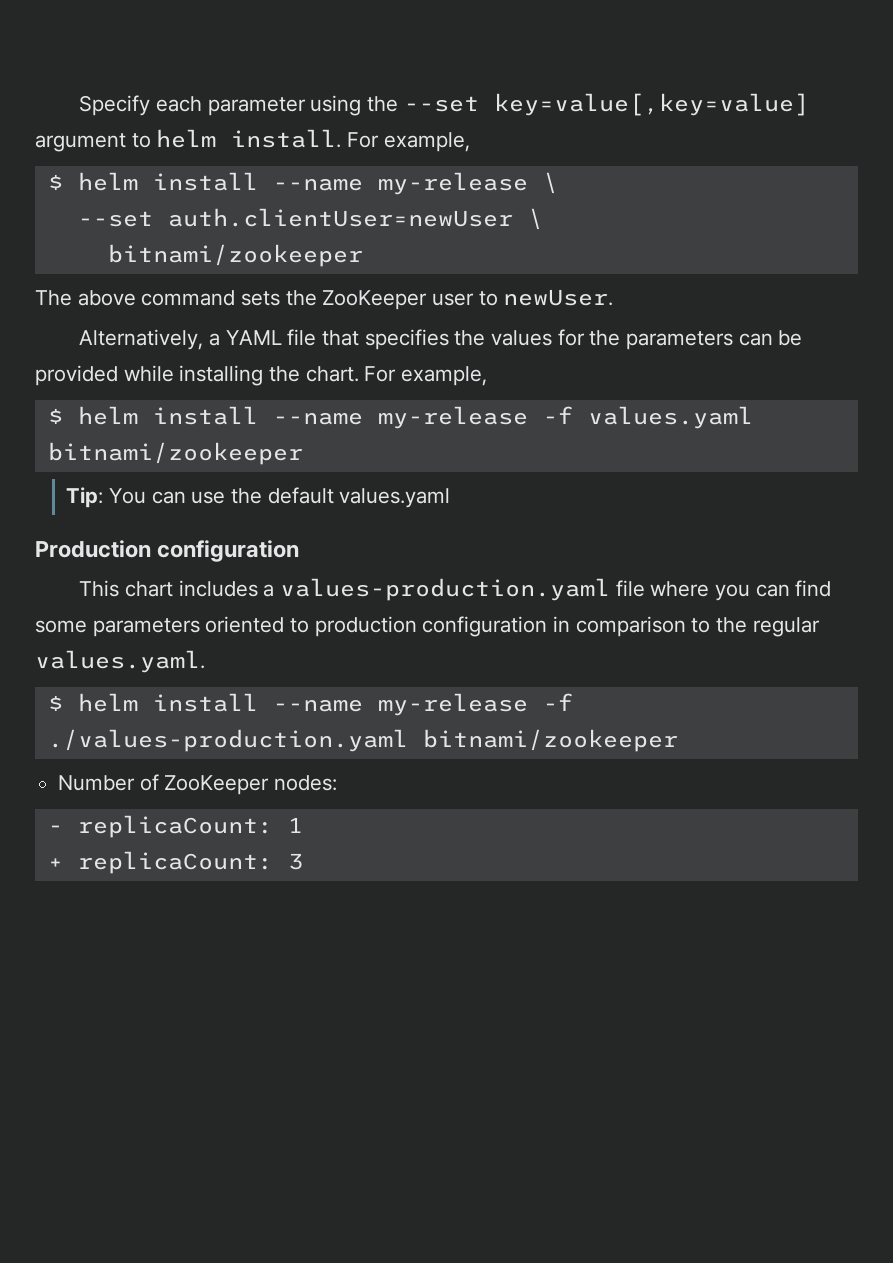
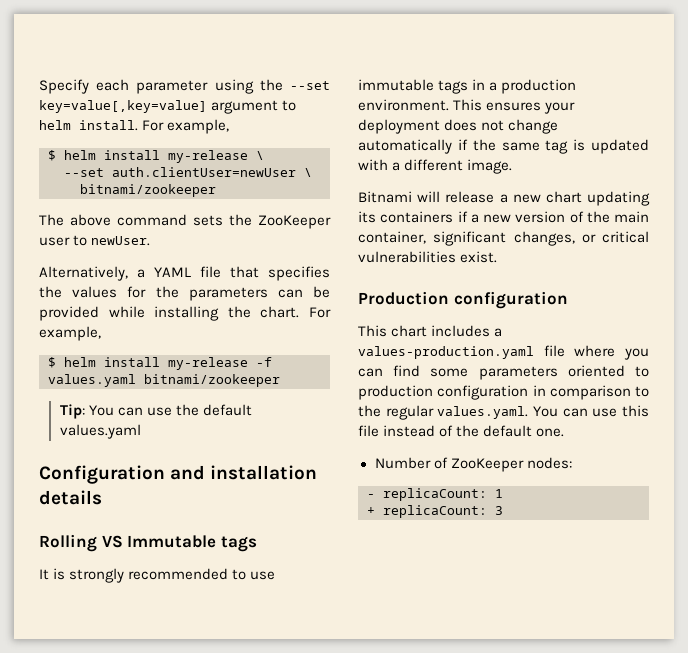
- $ helm install --name my-release \
+ $ helm install my-release \
- $ helm install --name my-release -f values.yaml bitnami/zookeeper
+ $ helm install my-release -f values.yaml bitnami/zookeeper
+ Configuration and installation details
+ Rolling VS Immutable tags
+ It is strongly recommended to use immutable tags in a production environment. This ensures your deployment does not change automatically if the same tag is updated with a different image.
+ Bitnami will release a new chart updating its containers if a new version of the main container, significant changes, or critical vulnerabilities exist.
- This chart includes a values-production.yaml file where you can find some parameters oriented to production configuration in comparison to the regular values.yaml.
- $ helm install --name my-release -f ./values-production.yaml bitnami/zookeeper
+ This chart includes a values-production.yaml file where you can find some parameters oriented to production configuration in comparison to the regular values.yaml. You can use this file instead of the default one.

